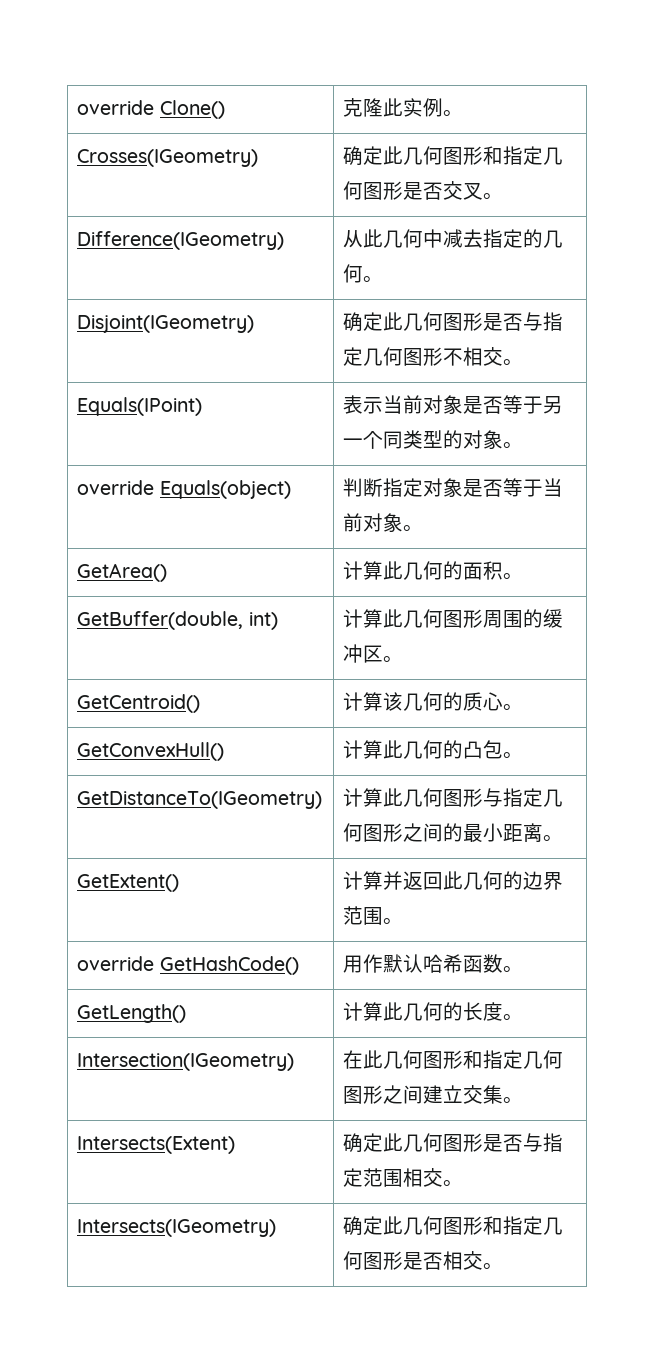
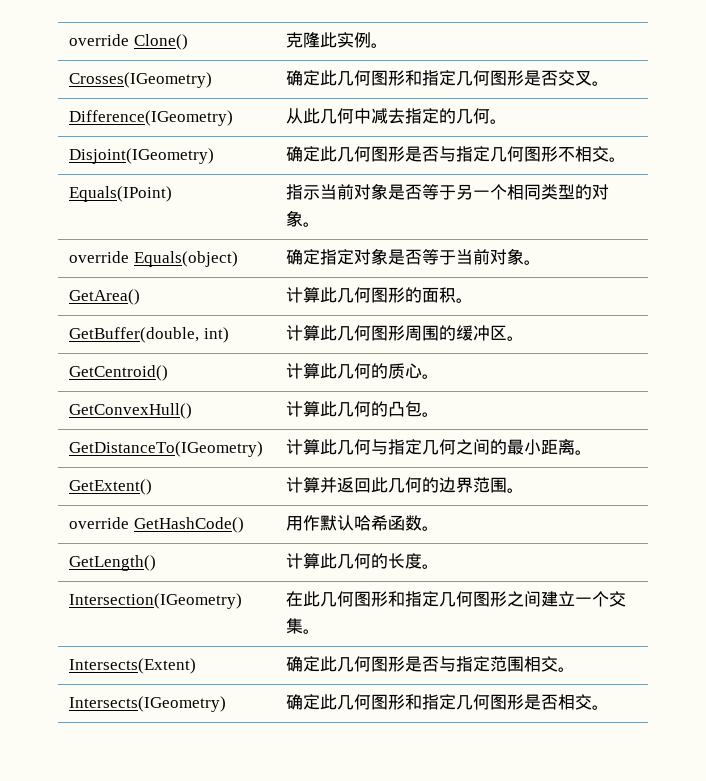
- Equals(IPoint) | 表示当前对象是否等于另一个同类型的对象。
+ Equals(IPoint) | 指示当前对象是否等于另一个相同类型的对象。
- override Equals(object) | 判断指定对象是否等于当前对象。
+ override Equals(object) | 确定指定对象是否等于当前对象。
- GetArea() | 计算此几何的面积。
+ GetArea() | 计算此几何图形的面积。
- GetCentroid() | 计算该几何的质心。
+ GetCentroid() | 计算此几何的质心。
- GetDistanceTo(IGeometry) | 计算此几何图形与指定几何图形之间的最小距离。
+ GetDistanceTo(IGeometry) | 计算此几何与指定几何之间的最小距离。
- Intersection(IGeometry) | 在此几何图形和指定几何图形之间建立交集。
+ Intersection(IGeometry) | 在此几何图形和指定几何图形之间建立一个交集。

